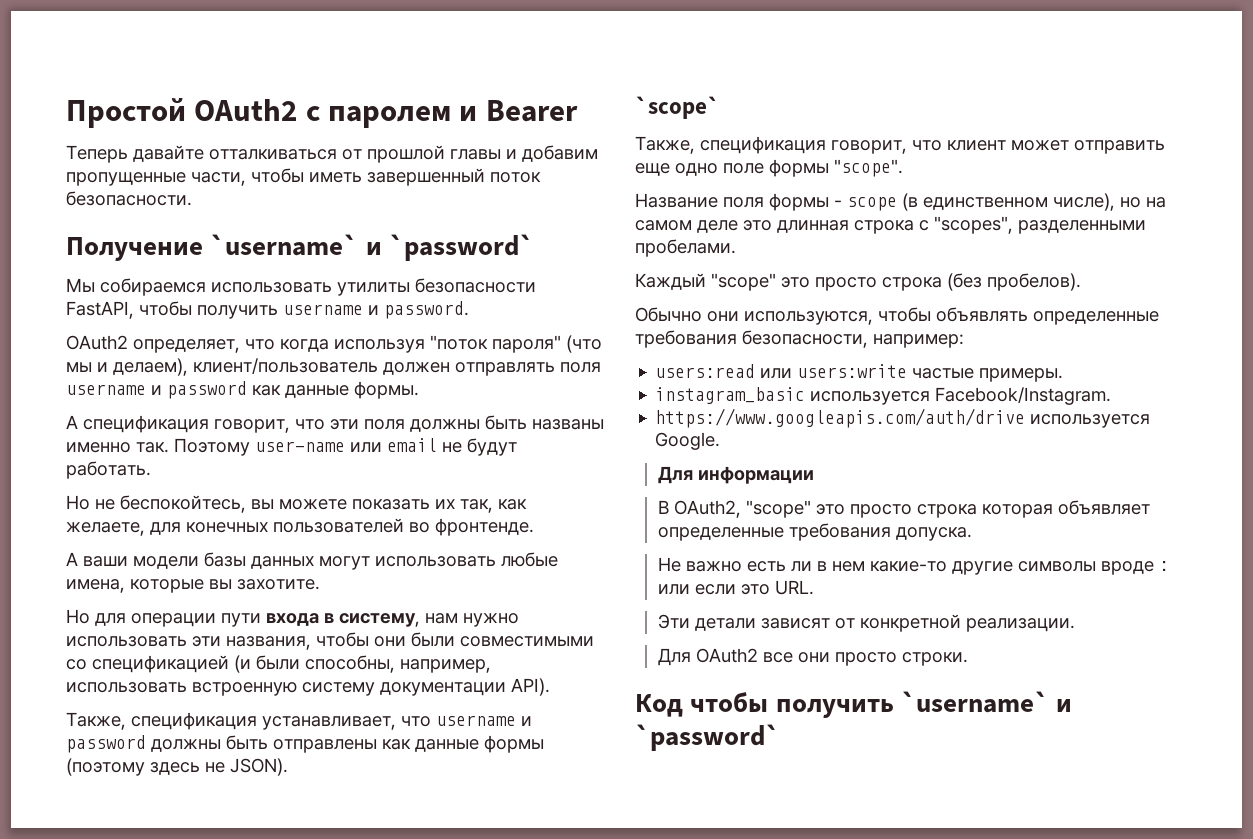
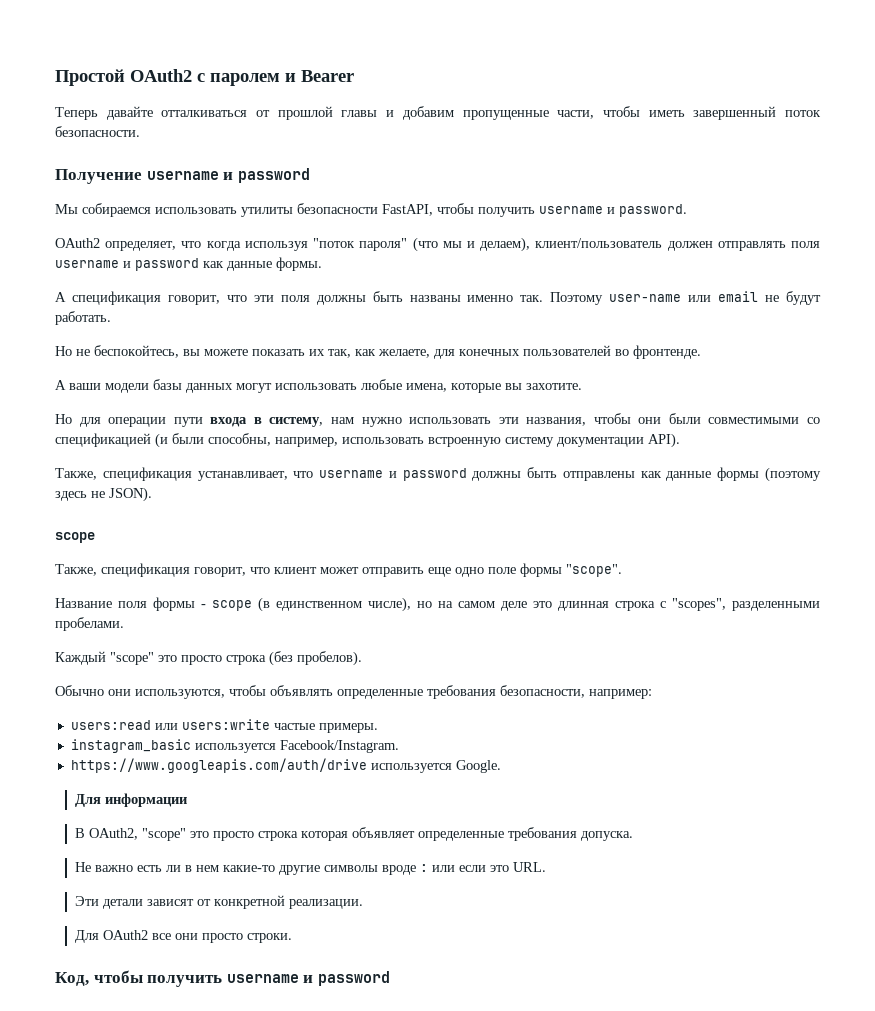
- Получение `username` и `password`
+ Получение username и password
  Также, спецификация устанавливает, что username и password должны быть отправлены как данные формы (поэтому здесь не JSON).
- `scope`
+ scope
- Код чтобы получить `username` и `password`
+ Код, чтобы получить username и password

